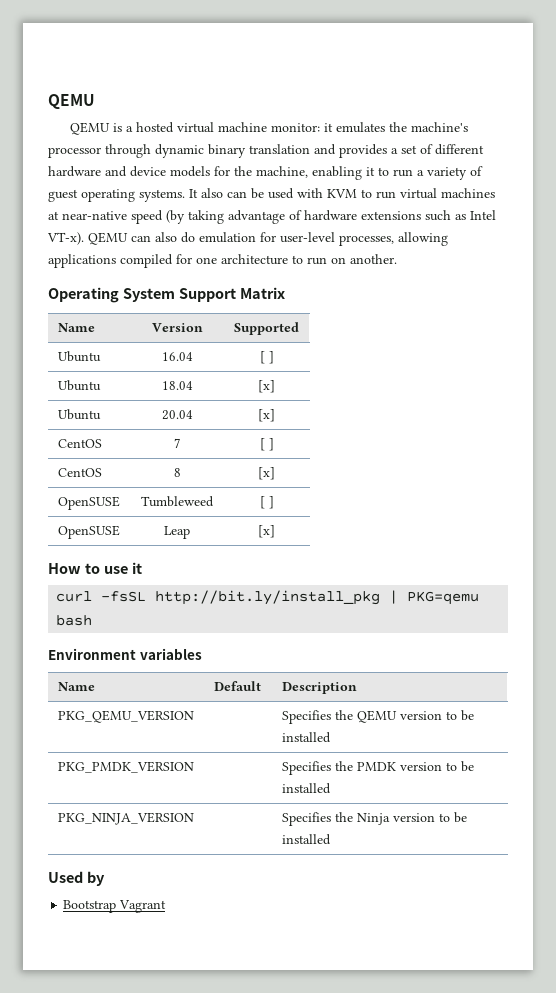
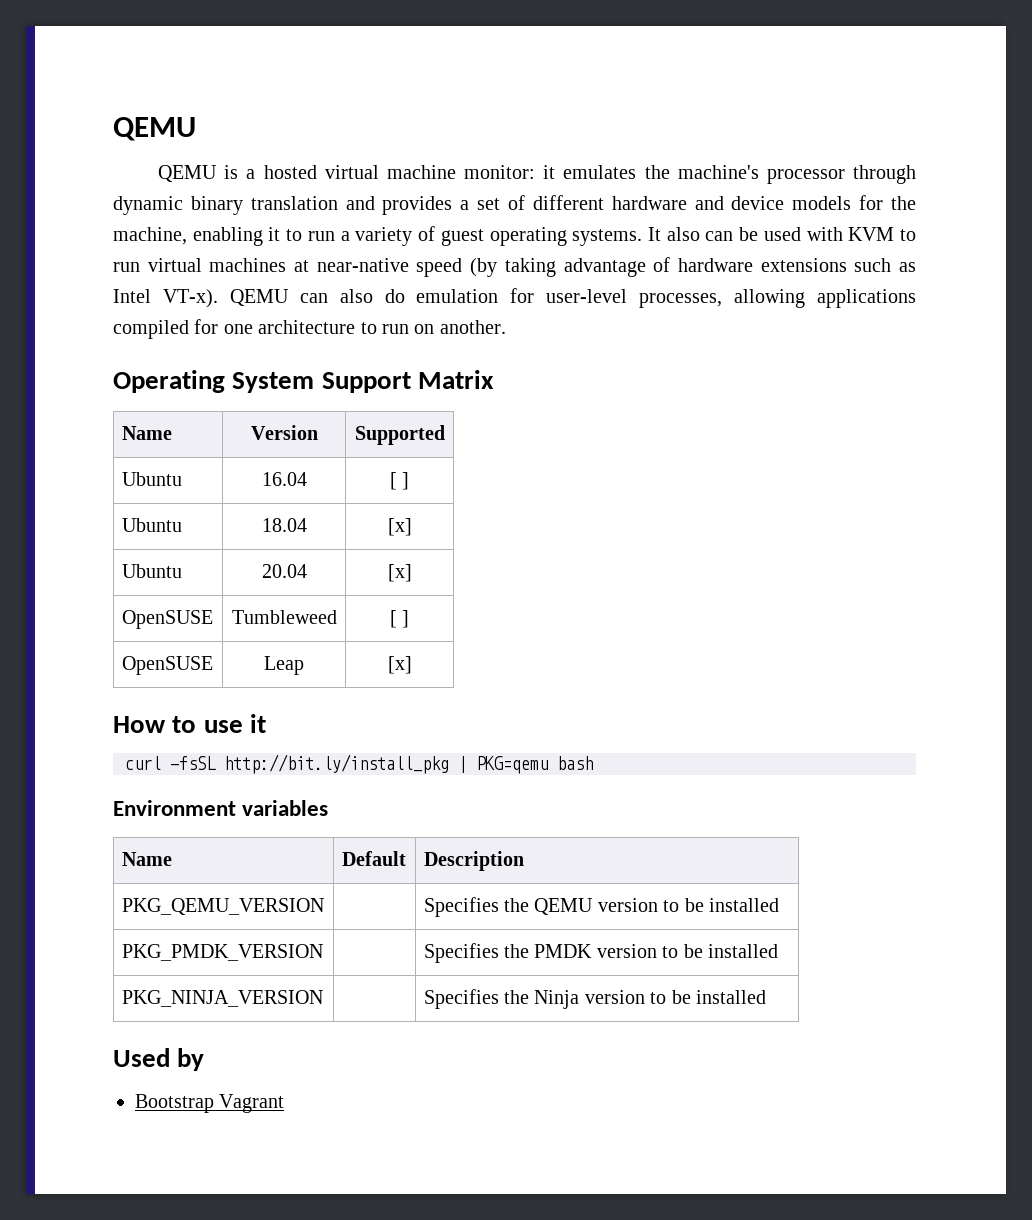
- CentOS | 7 | [ ]
- CentOS | 8 | [x]

